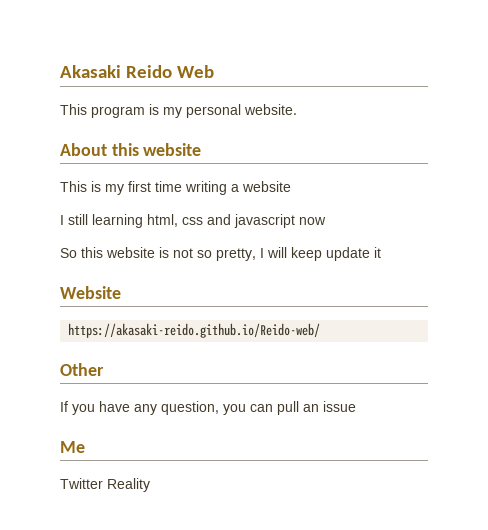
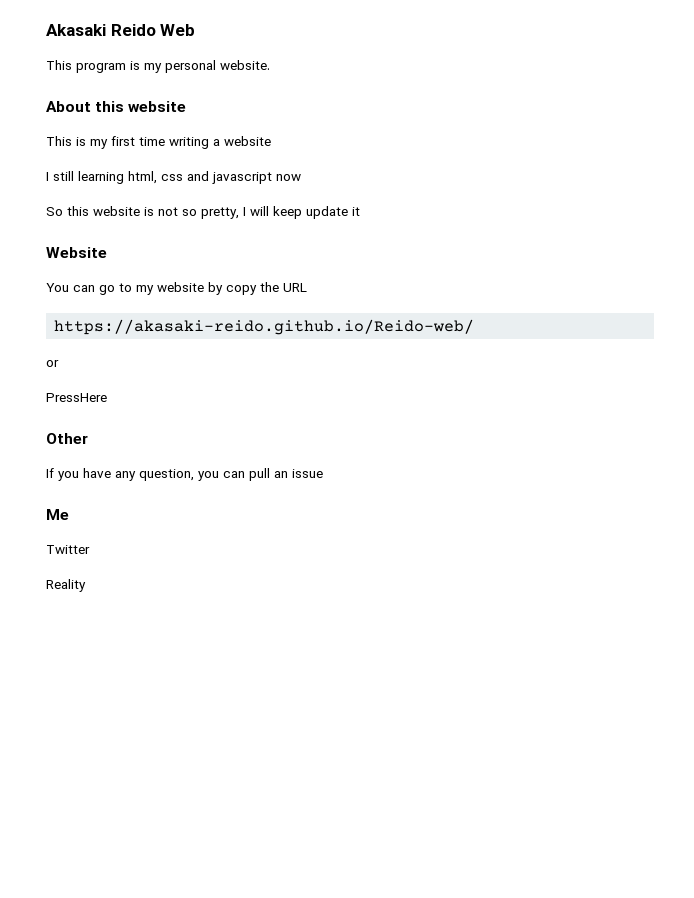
+ You can go to my website by copy the URL
+ or
+ PressHere
- Twitter Reality
+ Twitter
+ Reality

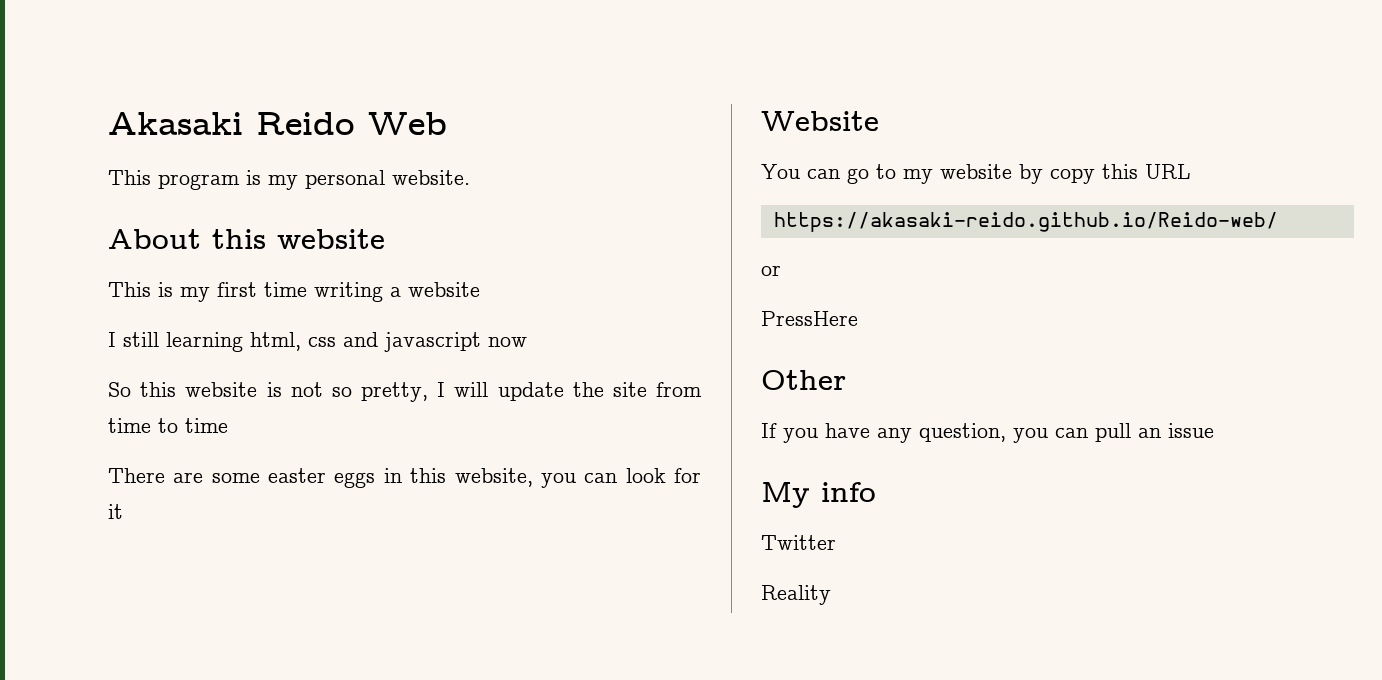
- So this website is not so pretty, I will keep update it
+ So this website is not so pretty, I will update the site from time to time
+ There are some easter eggs in this website, you can look for it
- You can go to my website by copy the URL
+ You can go to my website by copy this URL
- Me
+ My info

